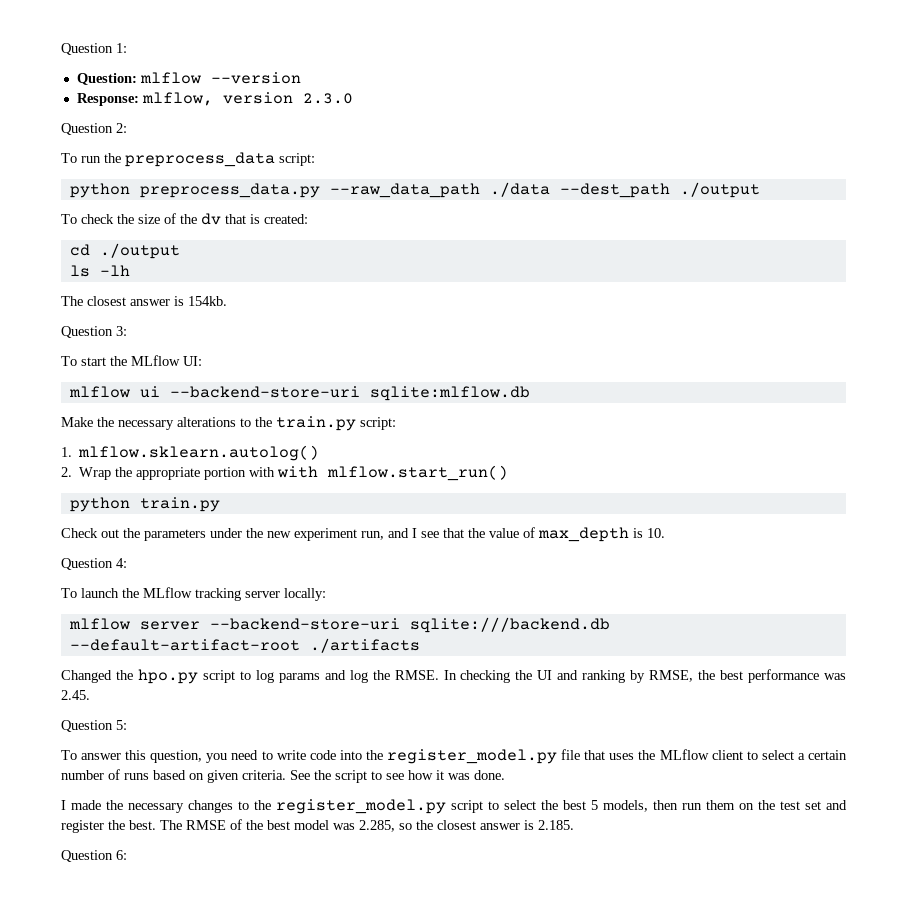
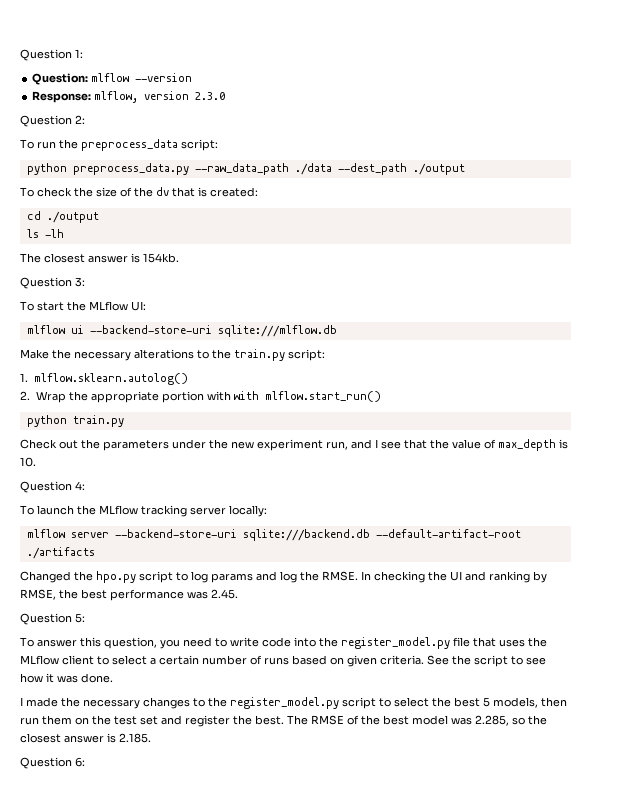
- mlflow ui --backend-store-uri sqlite:mlflow.db
+ mlflow ui --backend-store-uri sqlite:///mlflow.db

